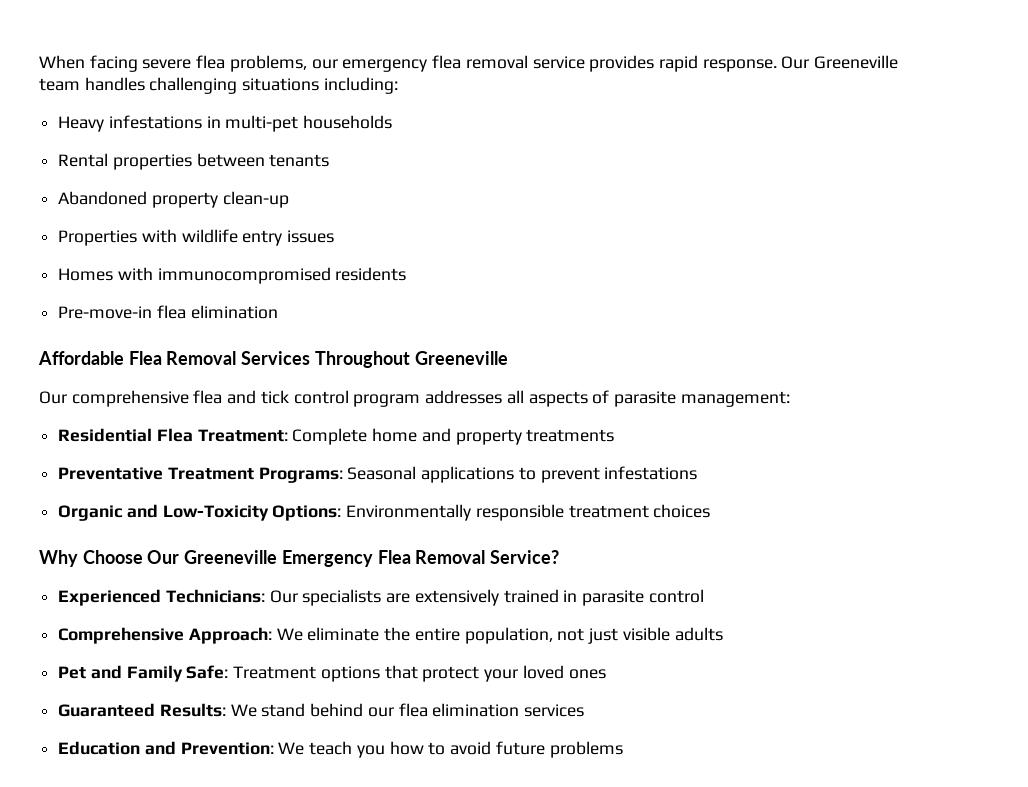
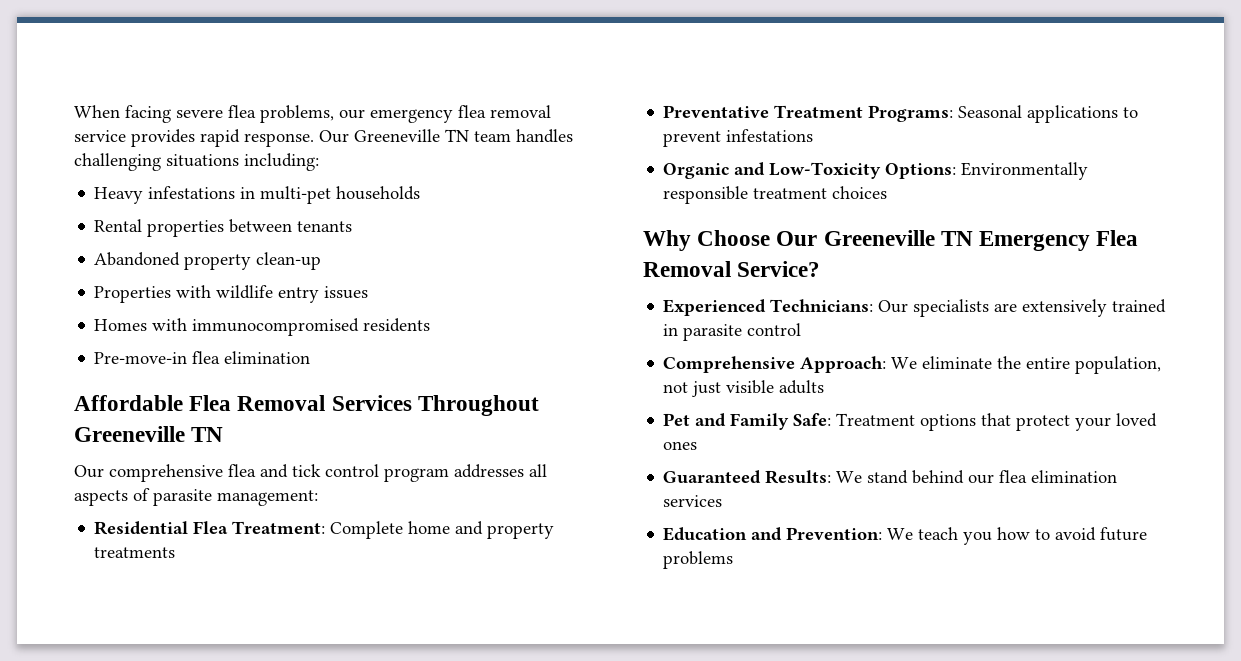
- Our Greeneville team handles challenging situations including:
+ Our Greeneville TN team handles challenging situations including:
- Affordable Flea Removal Services Throughout Greeneville
+ Affordable Flea Removal Services Throughout Greeneville TN
- Why Choose Our Greeneville Emergency Flea Removal Service?
+ Why Choose Our Greeneville TN Emergency Flea Removal Service?

